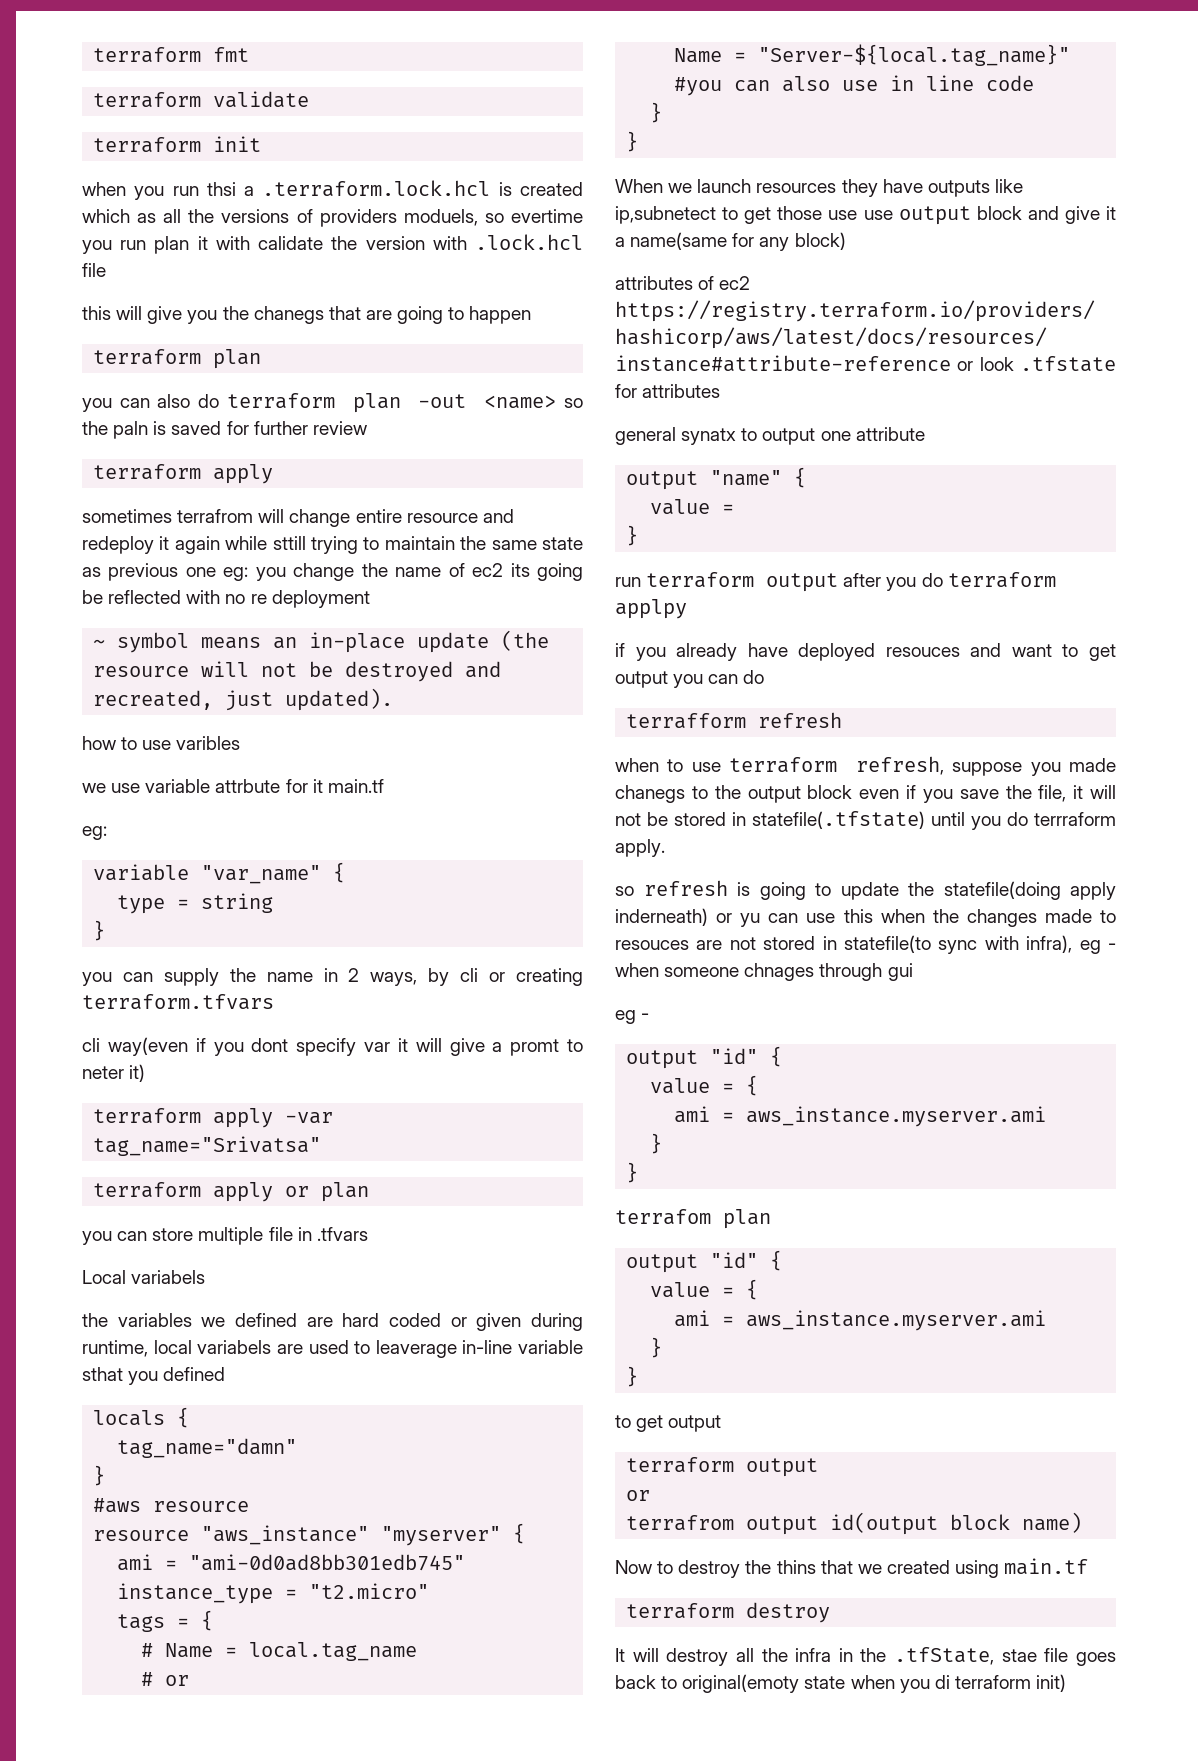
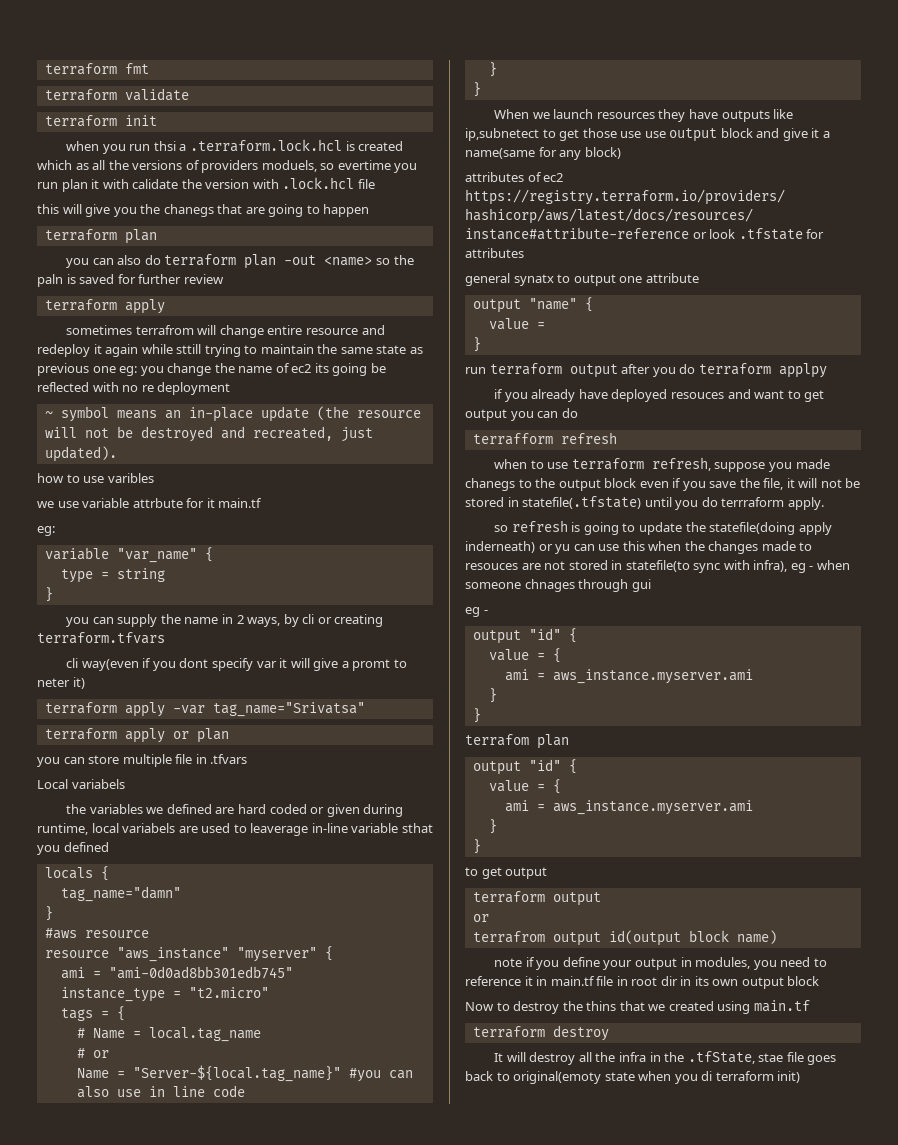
+ note if you define your output in modules, you need to reference it in main.tf file in root dir in its own output block

